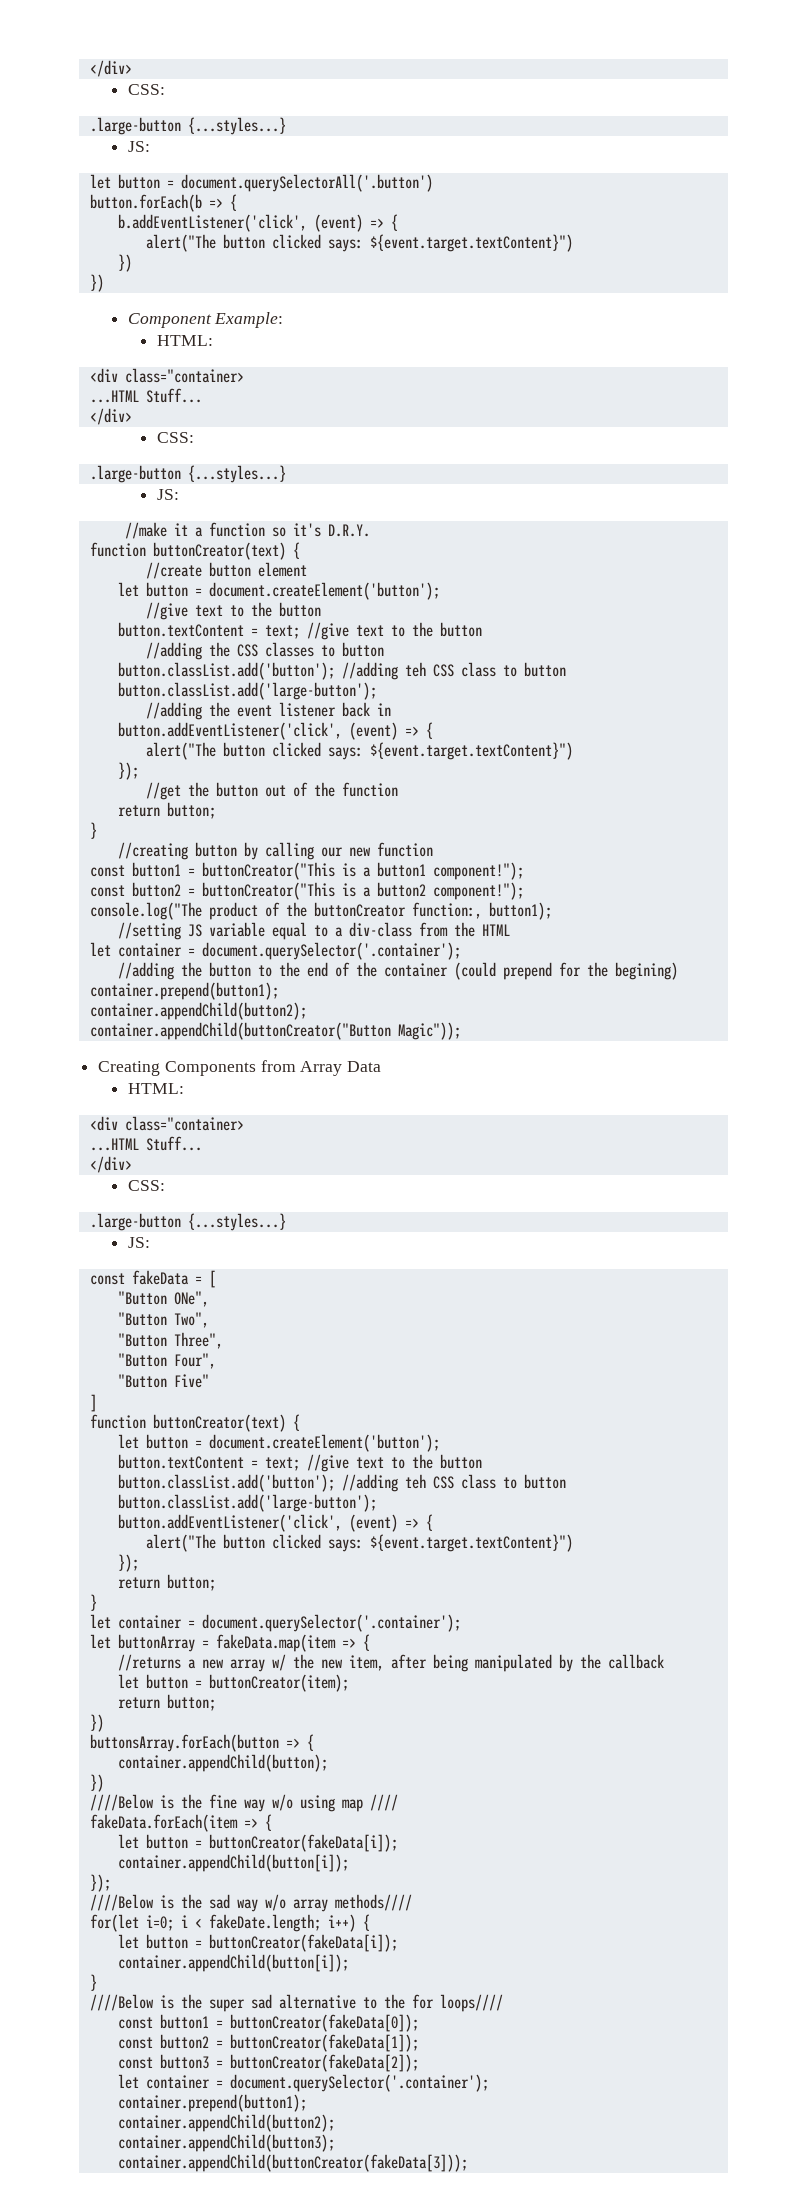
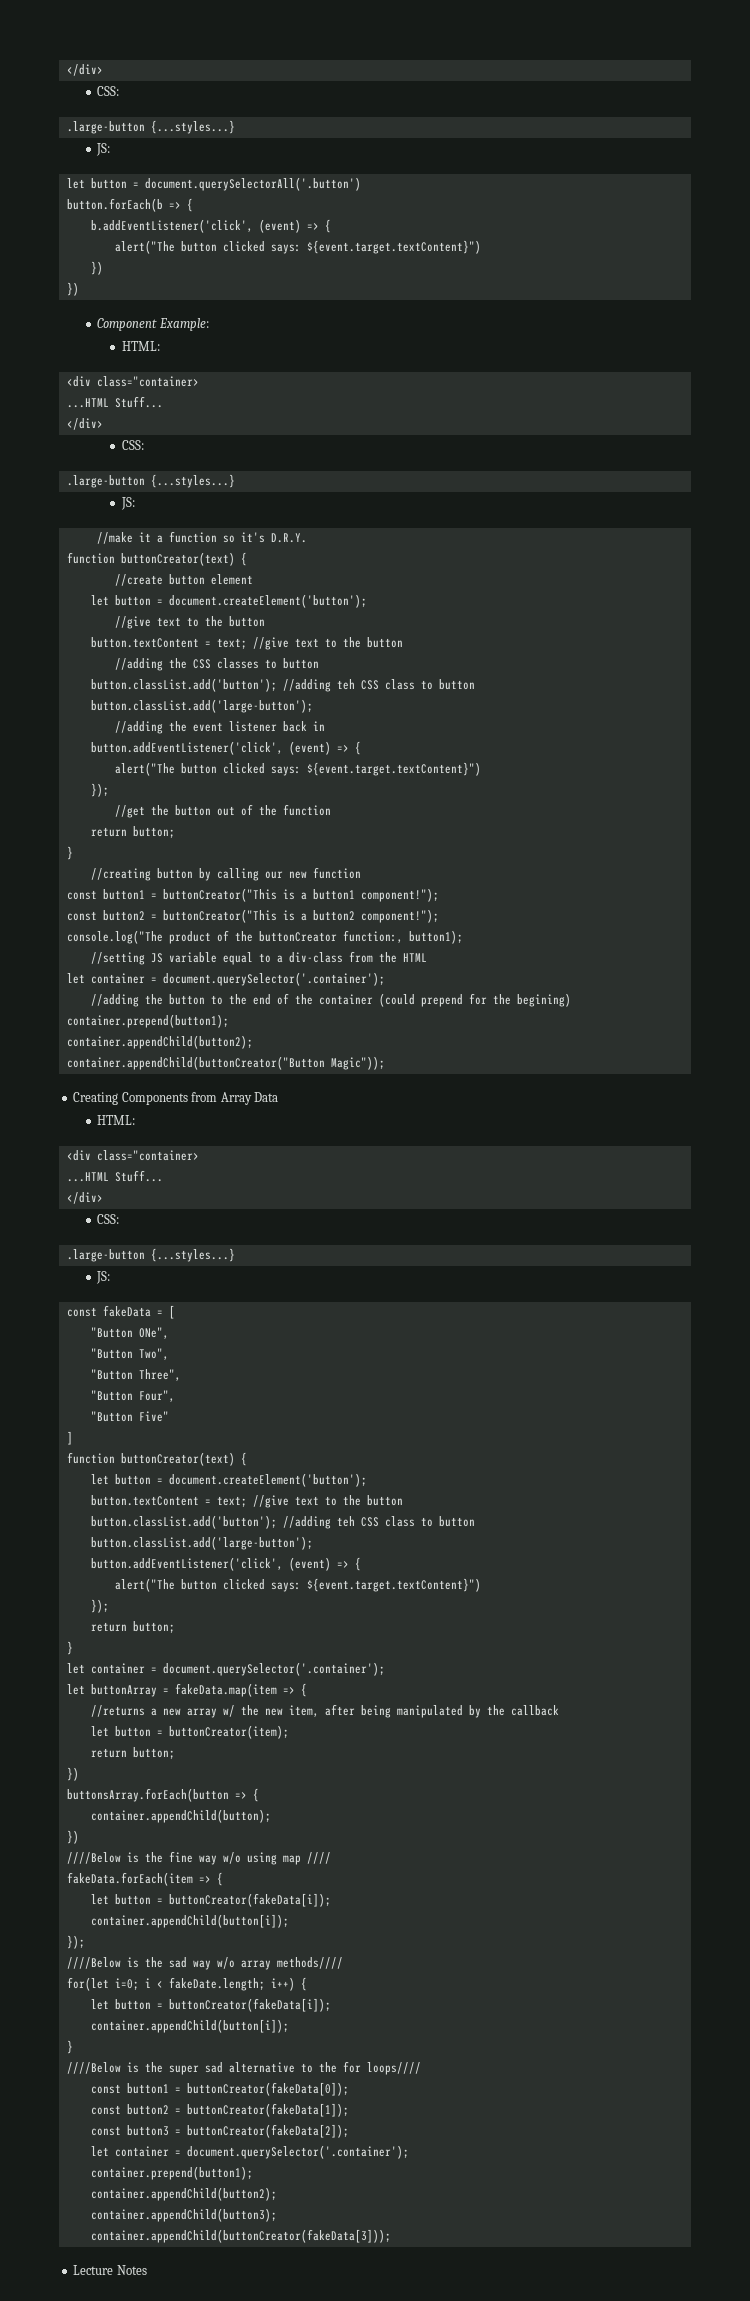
+ Lecture Notes

